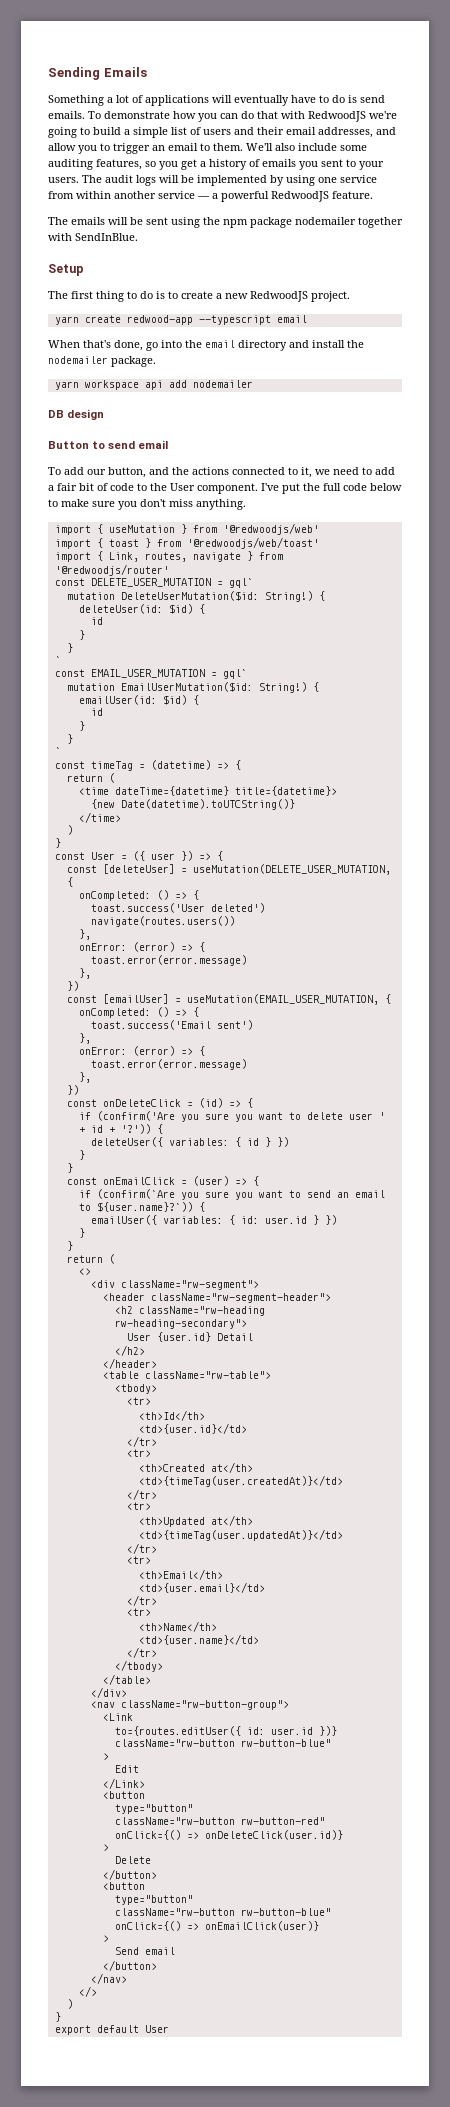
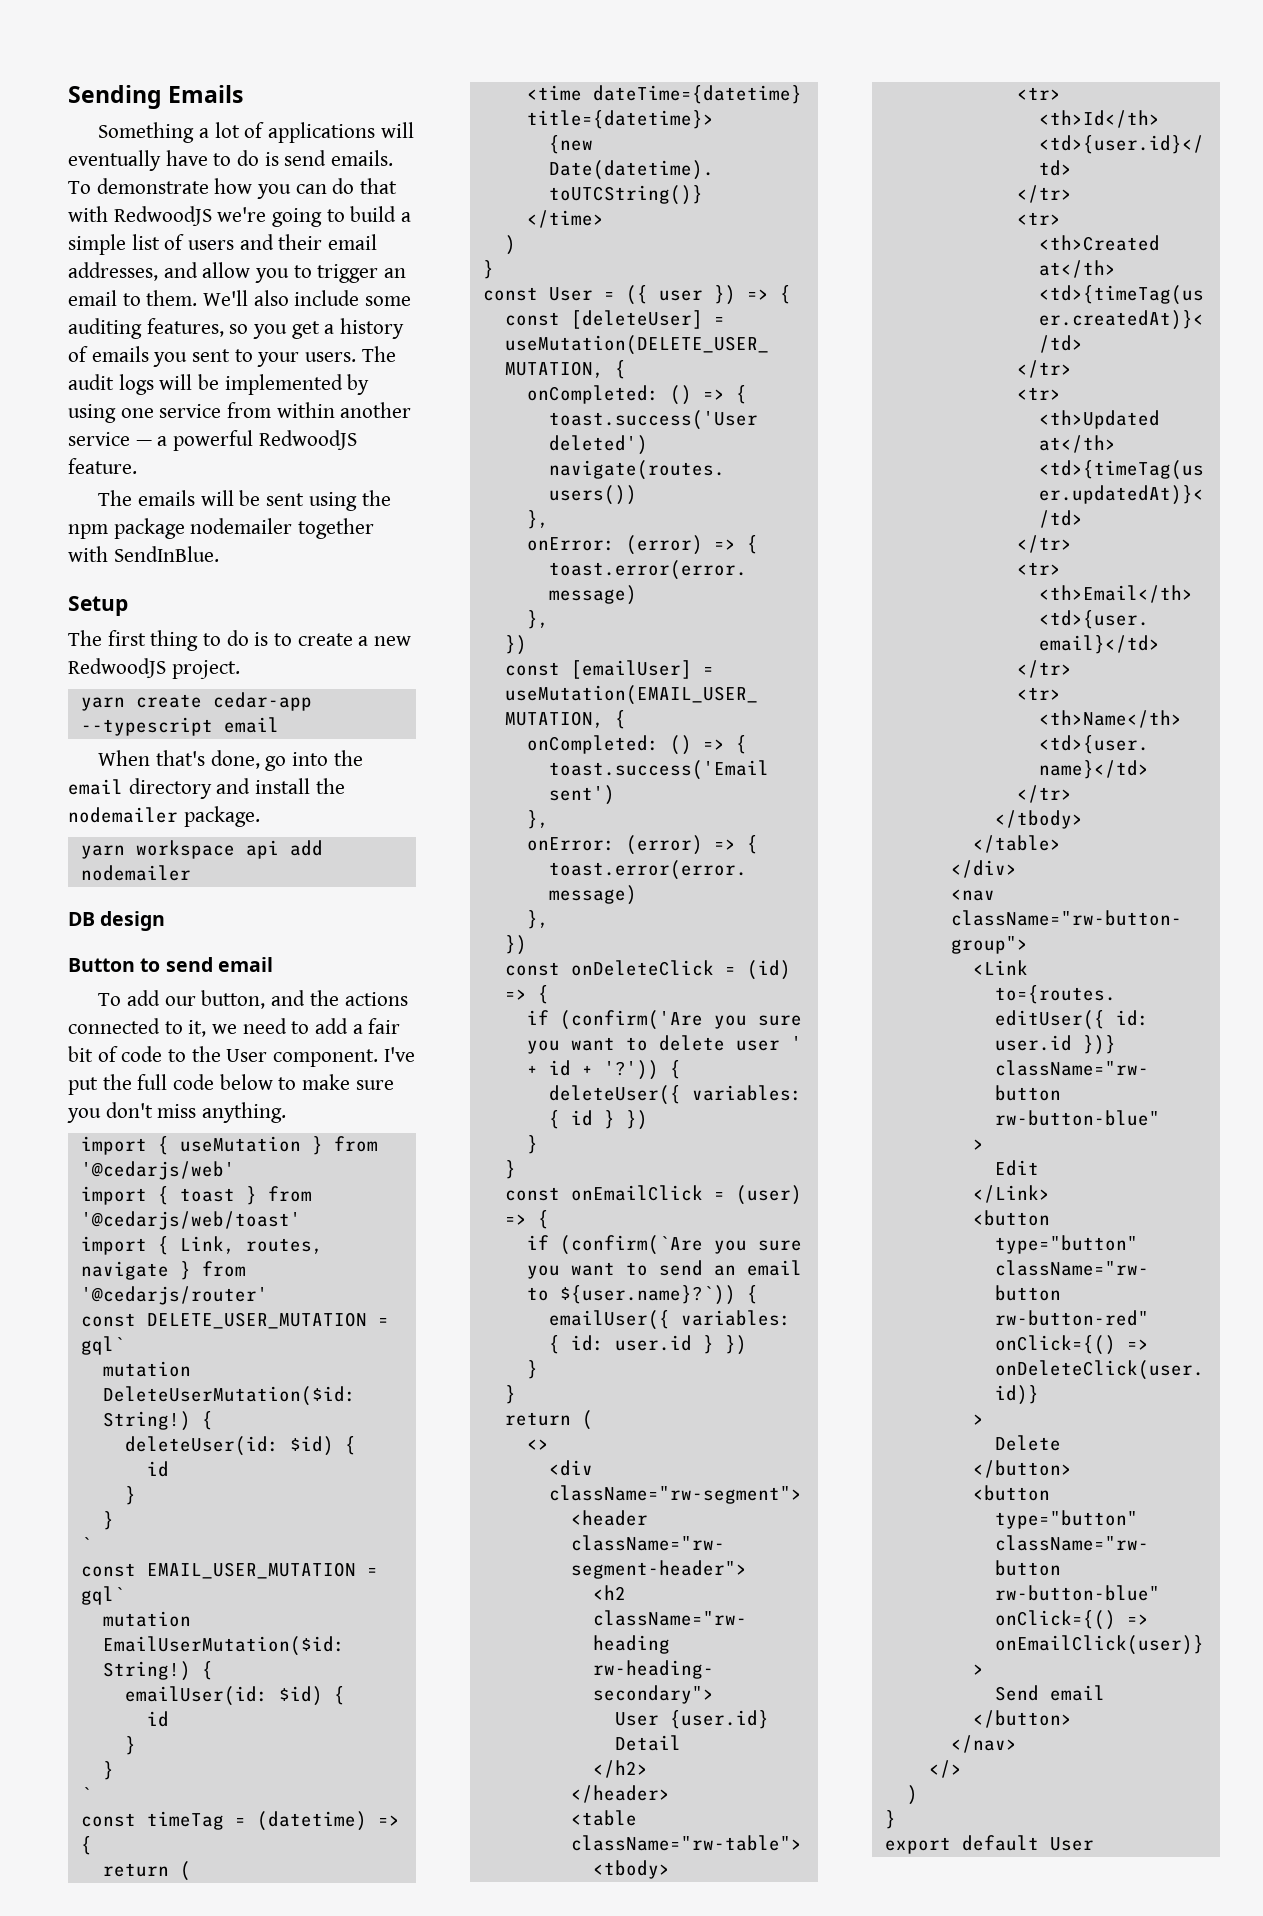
- yarn create redwood-app --typescript email
+ yarn create cedar-app --typescript email
- import { useMutation } from '@redwoodjs/web'
+ import { useMutation } from '@cedarjs/web'
- import { toast } from '@redwoodjs/web/toast'
+ import { toast } from '@cedarjs/web/toast'
- import { Link, routes, navigate } from '@redwoodjs/router'
+ import { Link, routes, navigate } from '@cedarjs/router'

